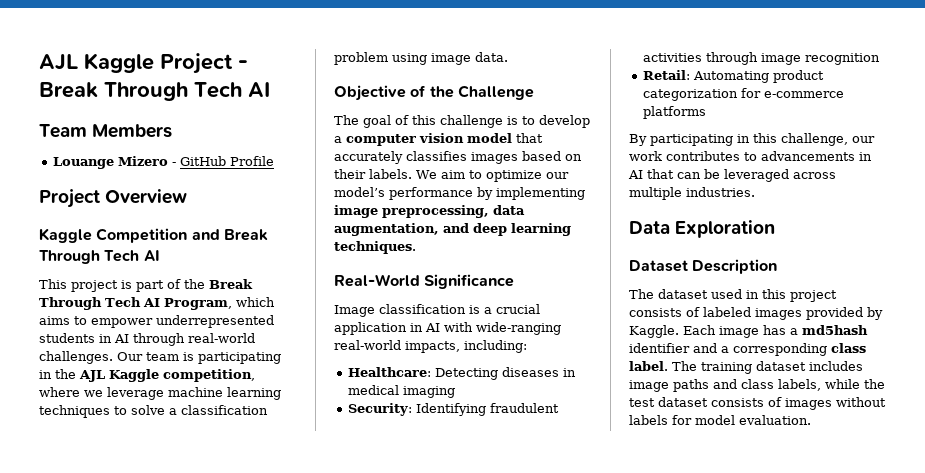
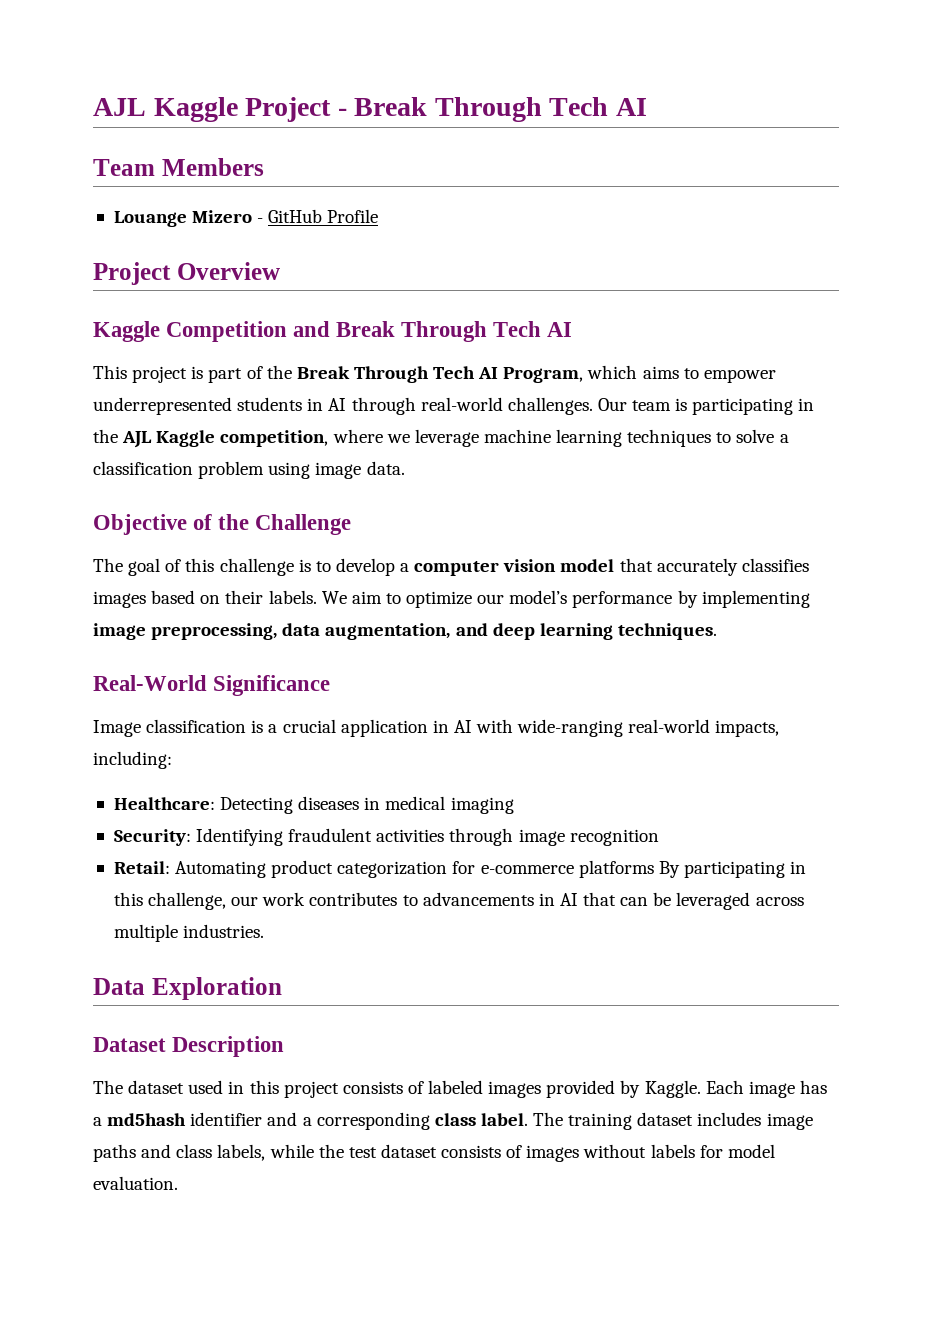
- Retail: Automating product categorization for e-commerce platforms
- By participating in this challenge, our work contributes to advancements in AI that can be leveraged across multiple industries.
+ Retail: Automating product categorization for e-commerce platforms By participating in this challenge, our work contributes to advancements in AI that can be leveraged across multiple industries.

